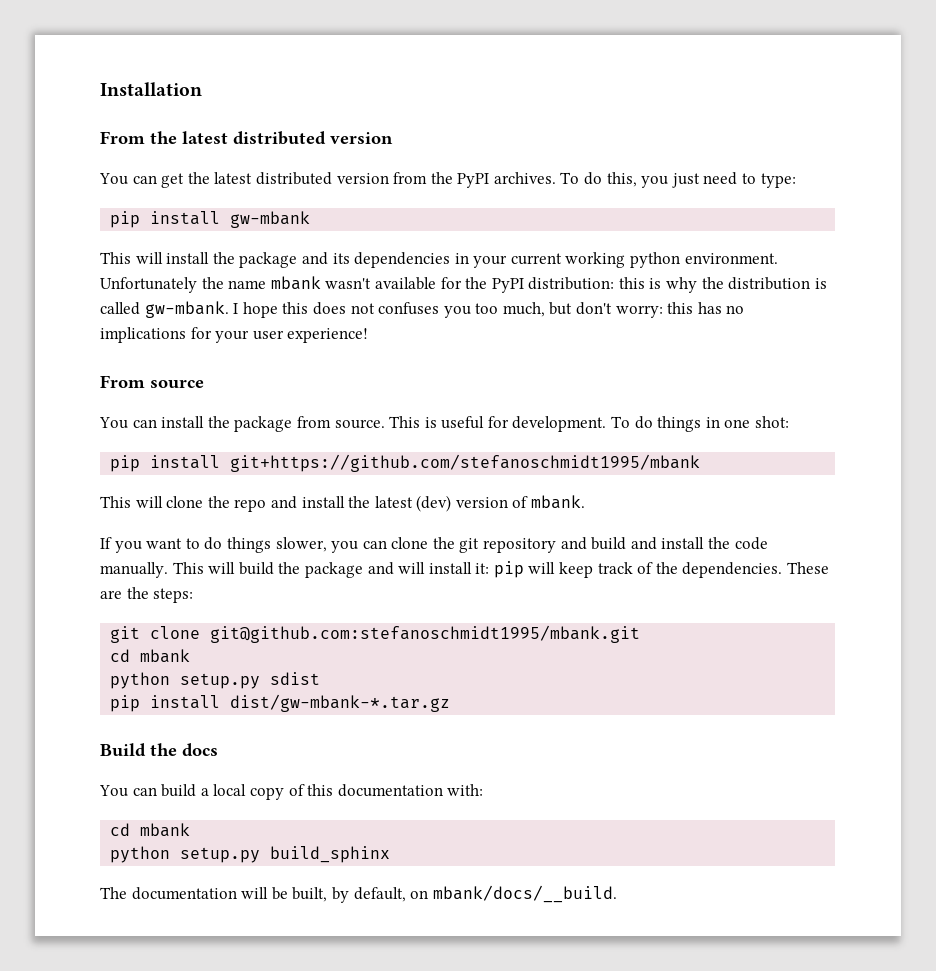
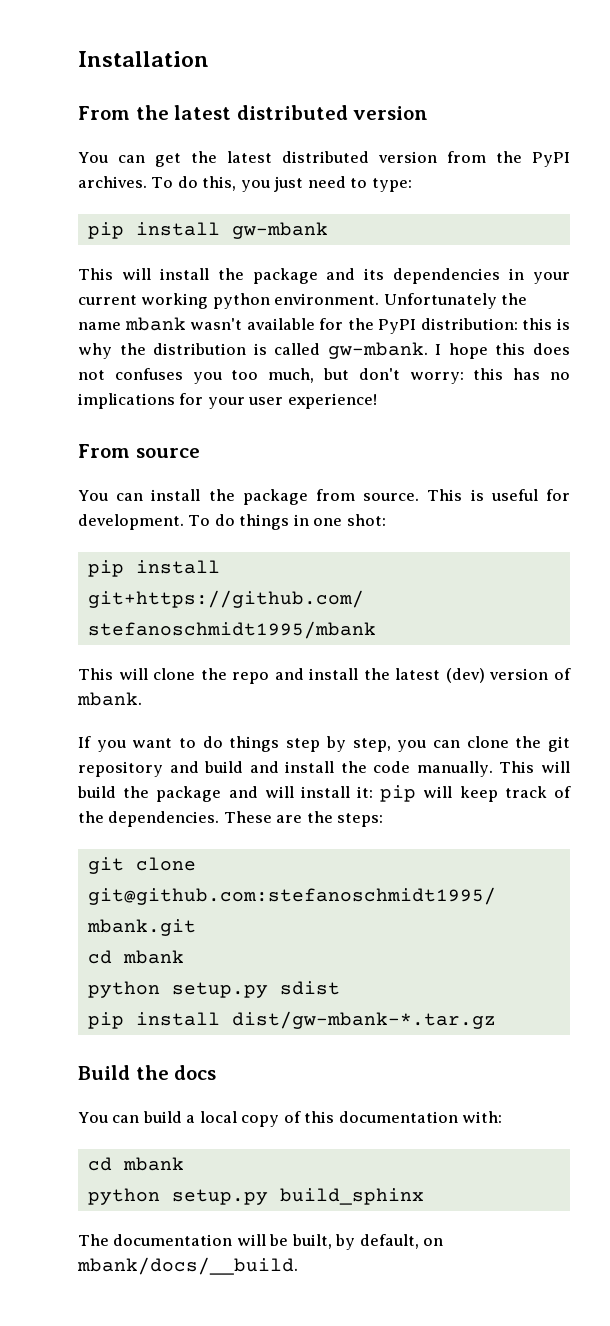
- If you want to do things slower, you can clone the git repository and build and install the code manually.
+ If you want to do things step by step, you can clone the git repository and build and install the code manually.

